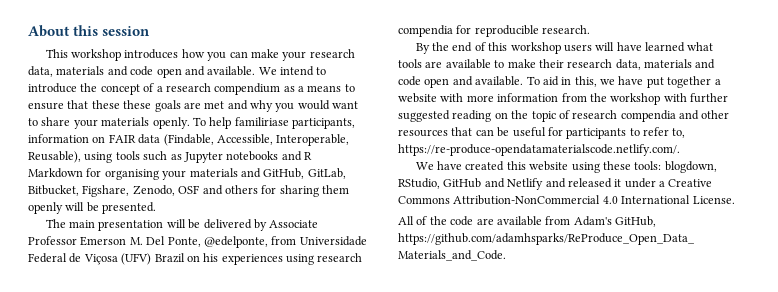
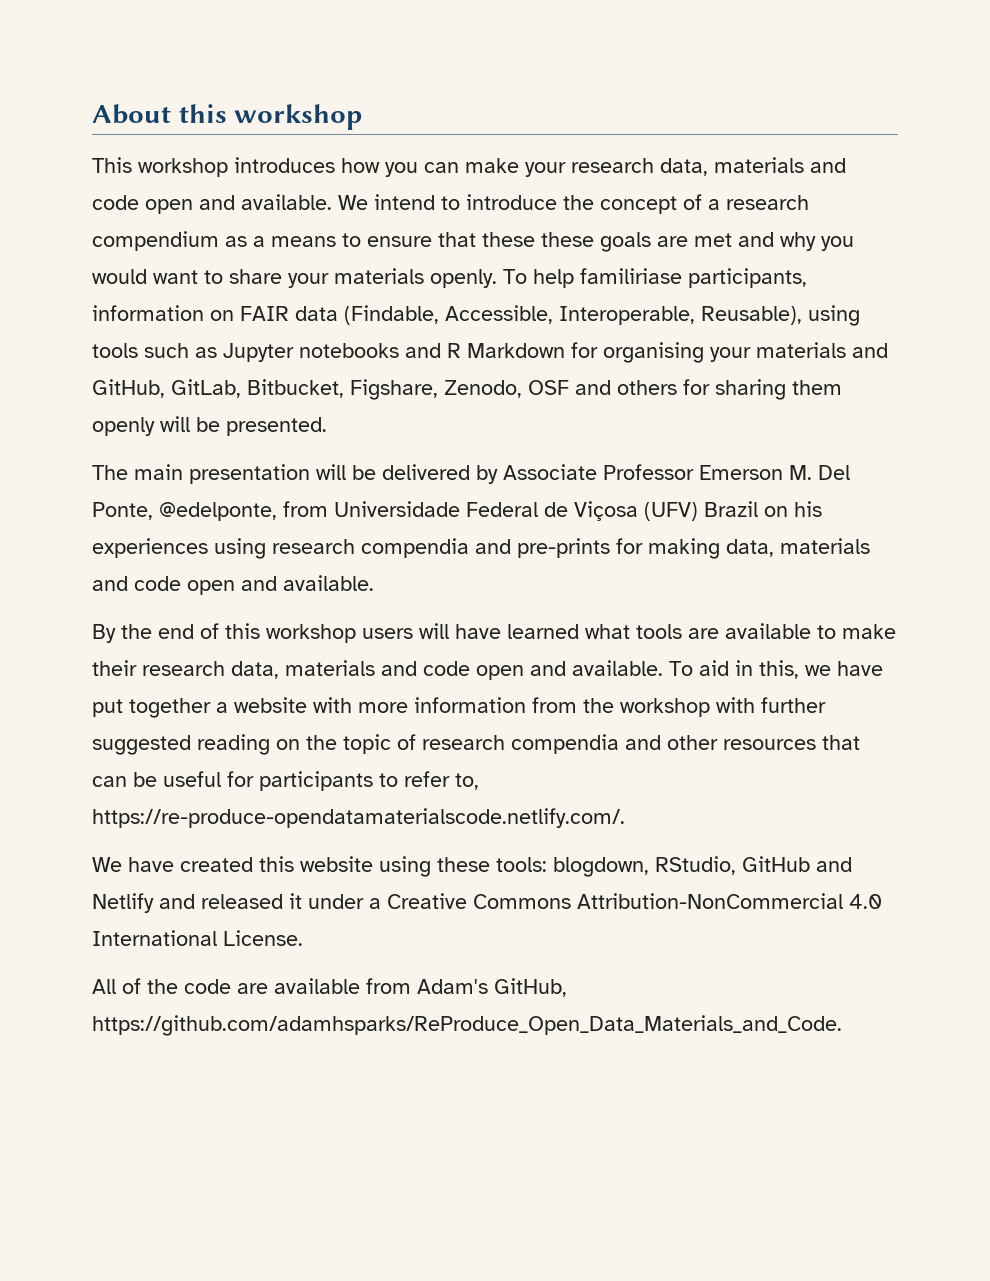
- About this session
+ About this workshop
- The main presentation will be delivered by Associate Professor Emerson M. Del Ponte, @edelponte, from Universidade Federal de Viçosa (UFV) Brazil on his experiences using research compendia for reproducible research.
+ The main presentation will be delivered by Associate Professor Emerson M. Del Ponte, @edelponte, from Universidade Federal de Viçosa (UFV) Brazil on his experiences using research compendia and pre-prints for making data, materials and code open and available.

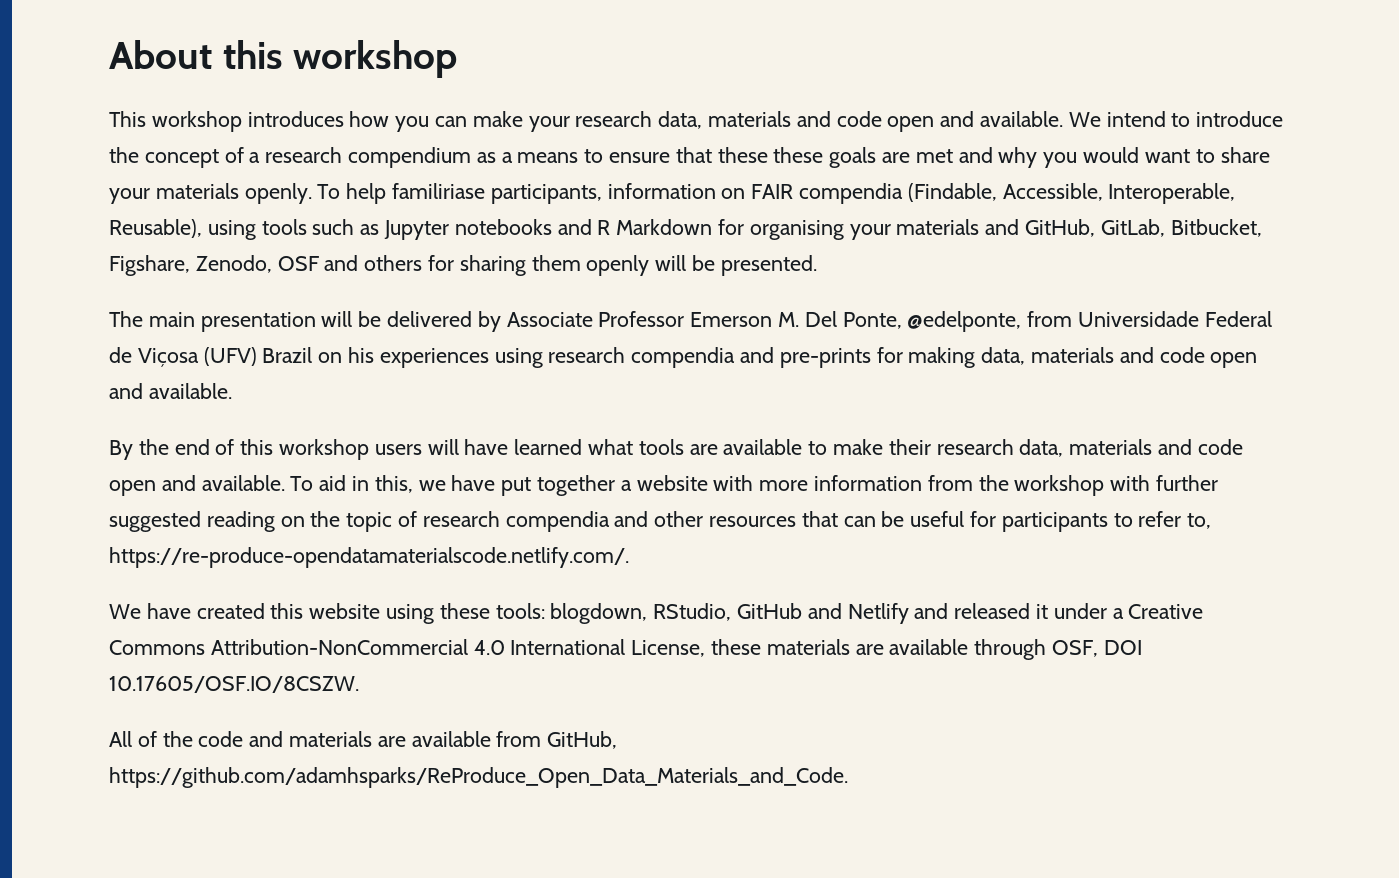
- To help familiriase participants, information on FAIR data (Findable, Accessible, Interoperable, Reusable), using tools such as Jupyter notebooks and R Markdown for organising your materials and GitHub, GitLab, Bitbucket, Figshare, Zenodo, OSF and others for sharing them openly will be presented.
+ To help familiriase participants, information on FAIR compendia (Findable, Accessible, Interoperable, Reusable), using tools such as Jupyter notebooks and R Markdown for organising your materials and GitHub, GitLab, Bitbucket, Figshare, Zenodo, OSF and others for sharing them openly will be presented.
- We have created this website using these tools: blogdown, RStudio, GitHub and Netlify and released it under a Creative Commons Attribution-NonCommercial 4.0 International License.
+ We have created this website using these tools: blogdown, RStudio, GitHub and Netlify and released it under a Creative Commons Attribution-NonCommercial 4.0 International License, these materials are available through OSF, DOI 10.17605/OSF.IO/8CSZW.
- All of the code are available from Adam's GitHub, https://github.com/adamhsparks/ReProduce_Open_Data_Materials_and_Code.
+ All of the code and materials are available from GitHub, https://github.com/adamhsparks/ReProduce_Open_Data_Materials_and_Code.

